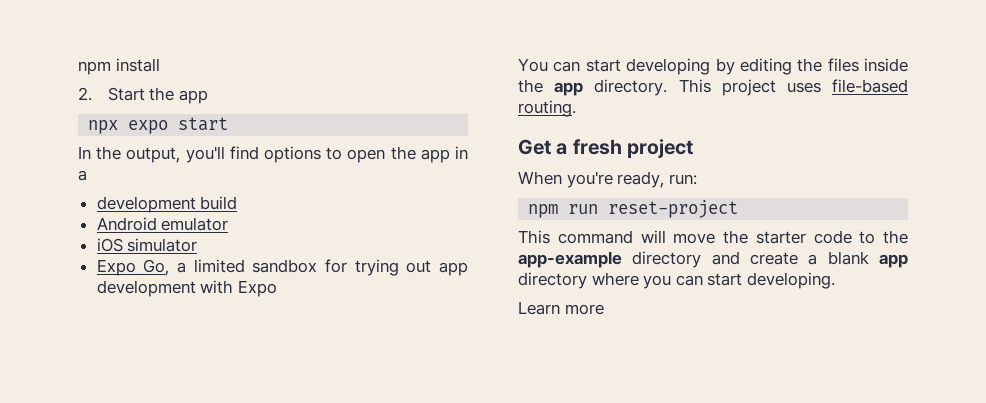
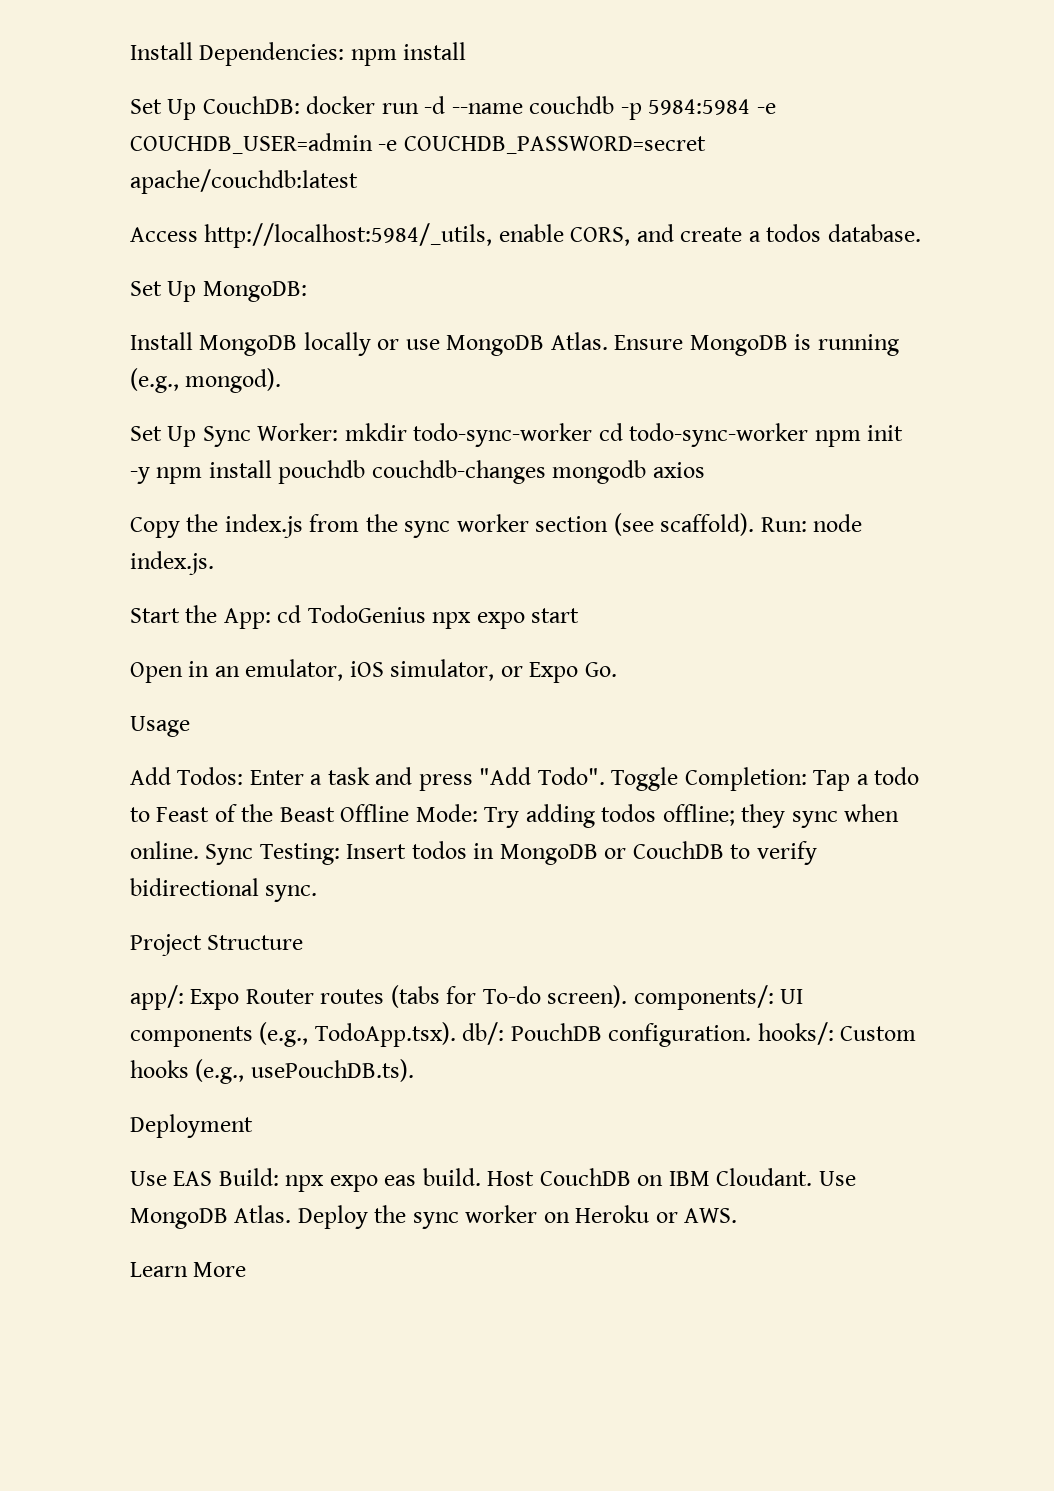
- npm install
+ Install Dependencies: npm install
- 2. Start the app
- npx expo start
- In the output, you'll find options to open the app in a
- development build
- Android emulator
- iOS simulator
- Expo Go, a limited sandbox for trying out app development with Expo
- You can start developing by editing the files inside the app directory. This project uses file-based routing.
- Get a fresh project
- When you're ready, run:
- npm run reset-project
- This command will move the starter code to the app-example directory and create a blank app directory where you can start developing.
+ Set Up CouchDB: docker run -d --name couchdb -p 5984:5984 -e COUCHDB_USER=admin -e COUCHDB_PASSWORD=secret apache/couchdb:latest
+ Access http://localhost:5984/_utils, enable CORS, and create a todos database.
+ Set Up MongoDB:
+ Install MongoDB locally or use MongoDB Atlas. Ensure MongoDB is running (e.g., mongod).
+ Set Up Sync Worker: mkdir todo-sync-worker cd todo-sync-worker npm init -y npm install pouchdb couchdb-changes mongodb axios
+ Copy the index.js from the sync worker section (see scaffold). Run: node index.js.
+ Start the App: cd TodoGenius npx expo start
+ Open in an emulator, iOS simulator, or Expo Go.
+ Usage
+ Add Todos: Enter a task and press "Add Todo". Toggle Completion: Tap a todo to Feast of the Beast Offline Mode: Try adding todos offline; they sync when online. Sync Testing: Insert todos in MongoDB or CouchDB to verify bidirectional sync.
+ Project Structure
+ app/: Expo Router routes (tabs for To-do screen). components/: UI components (e.g., TodoApp.tsx). db/: PouchDB configuration. hooks/: Custom hooks (e.g., usePouchDB.ts).
+ Deployment
+ Use EAS Build: npx expo eas build. Host CouchDB on IBM Cloudant. Use MongoDB Atlas. Deploy the sync worker on Heroku or AWS.
- Learn more
+ Learn More

